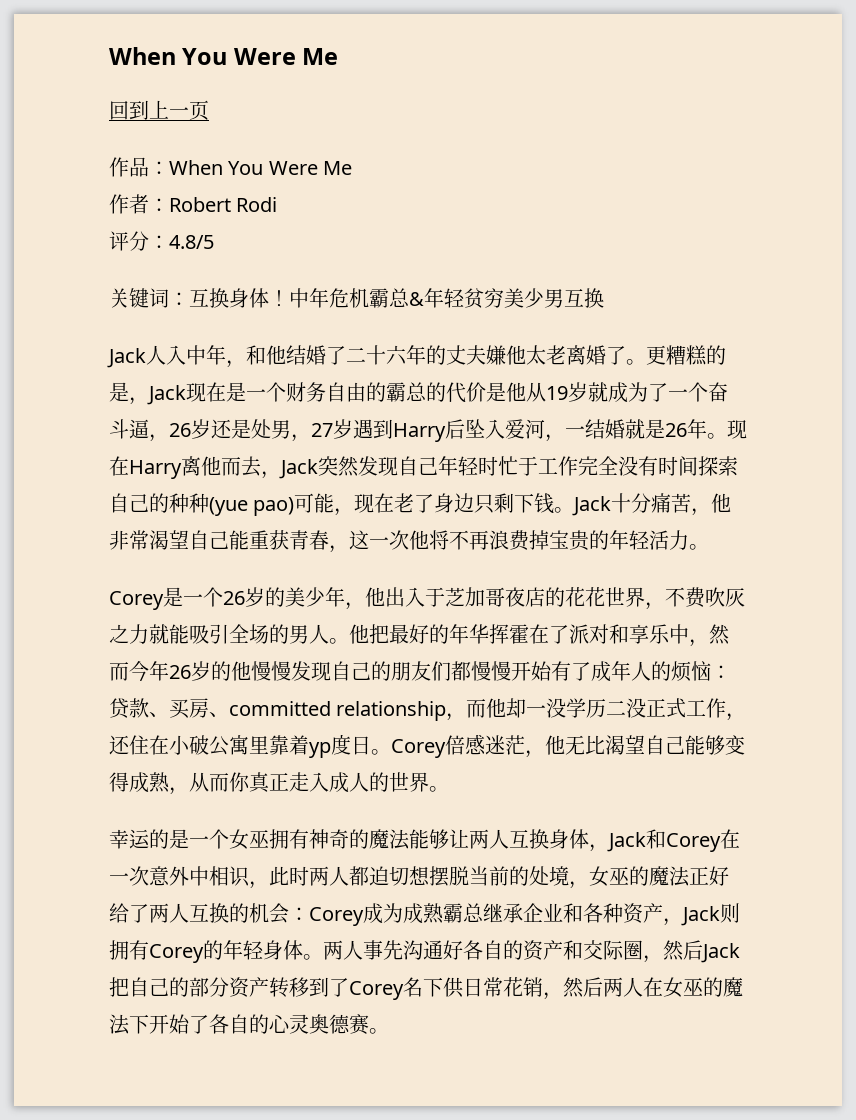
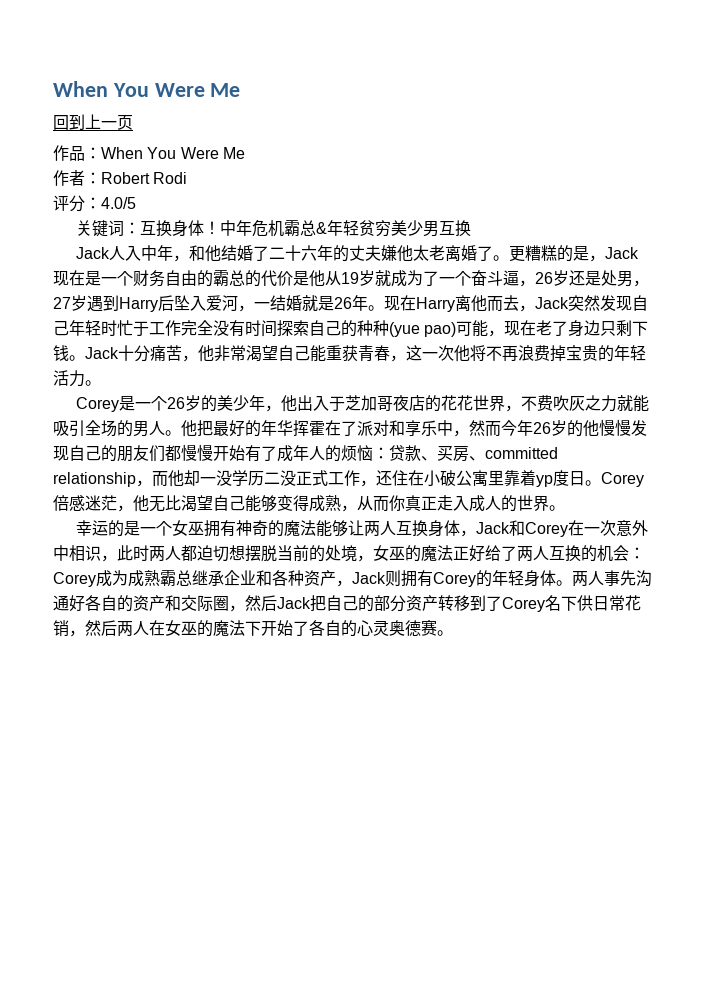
- 评分：4.8/5
+ 评分：4.0/5

